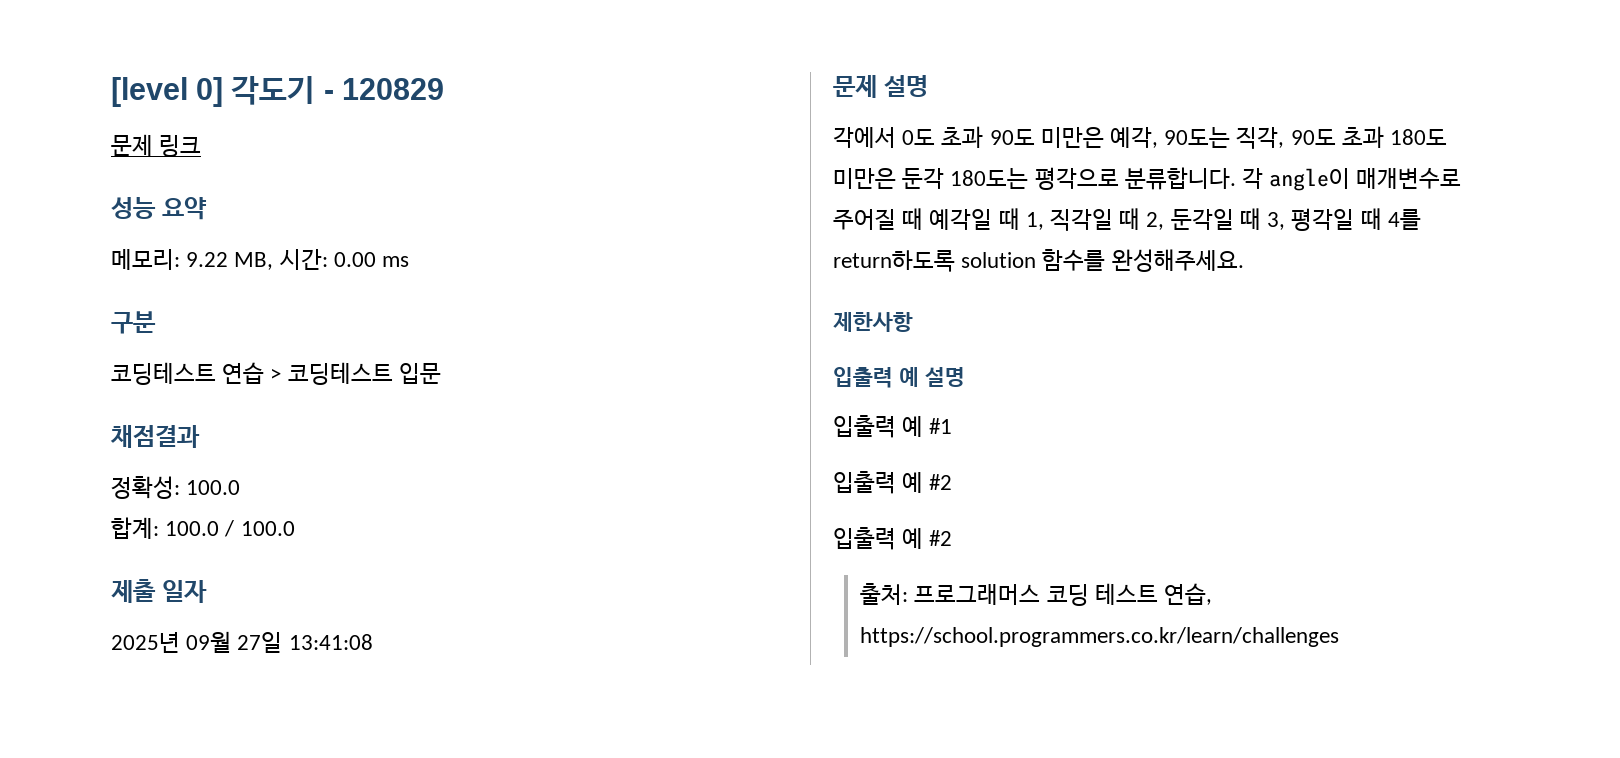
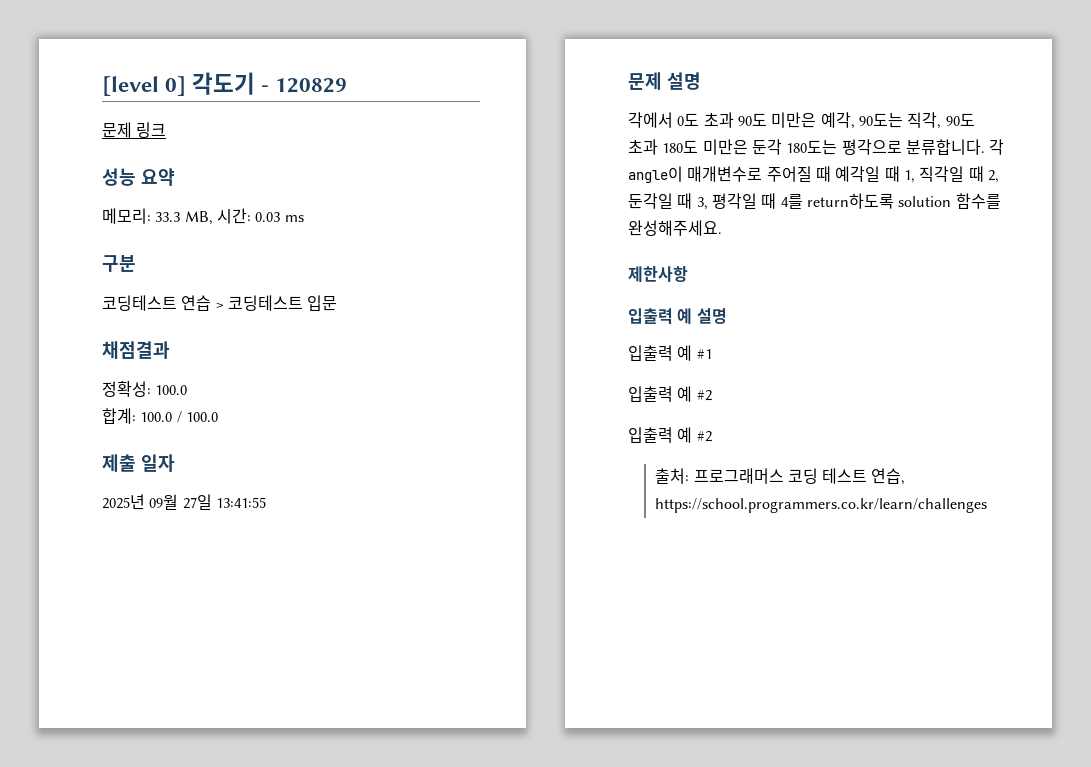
- 메모리: 9.22 MB, 시간: 0.00 ms
+ 메모리: 33.3 MB, 시간: 0.03 ms
- 2025년 09월 27일 13:41:08
+ 2025년 09월 27일 13:41:55

